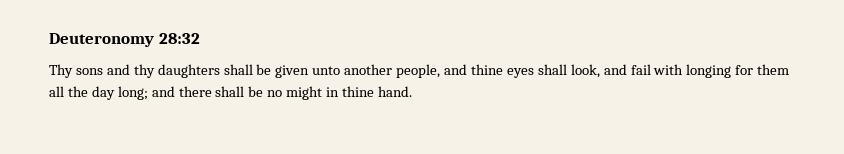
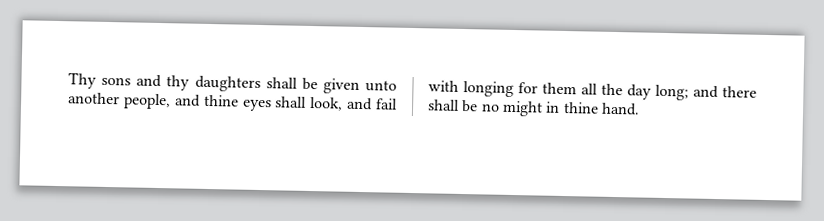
- Deuteronomy 28:32

